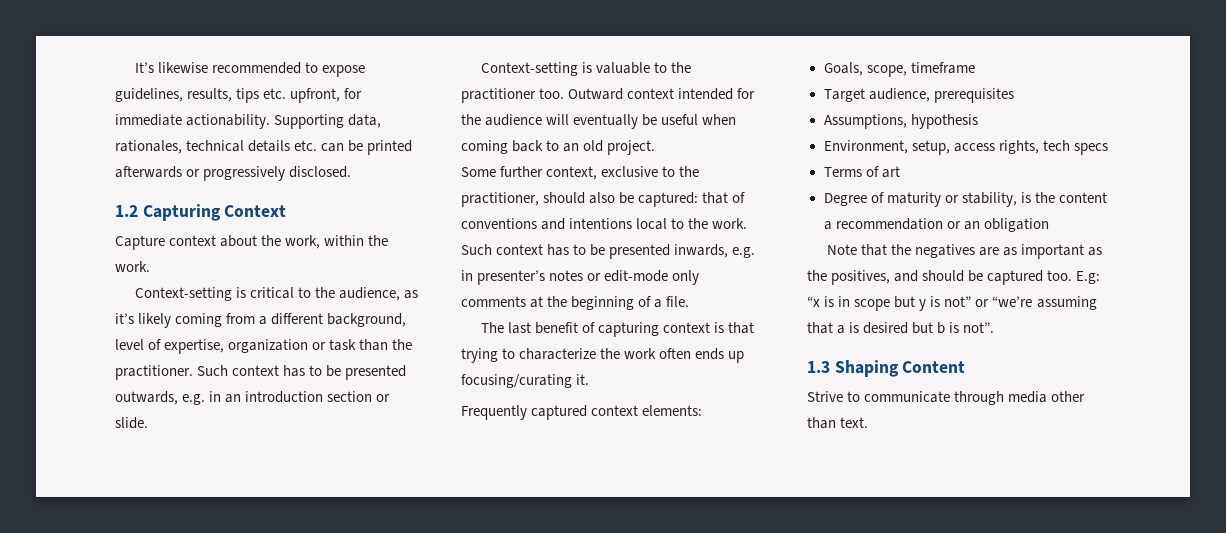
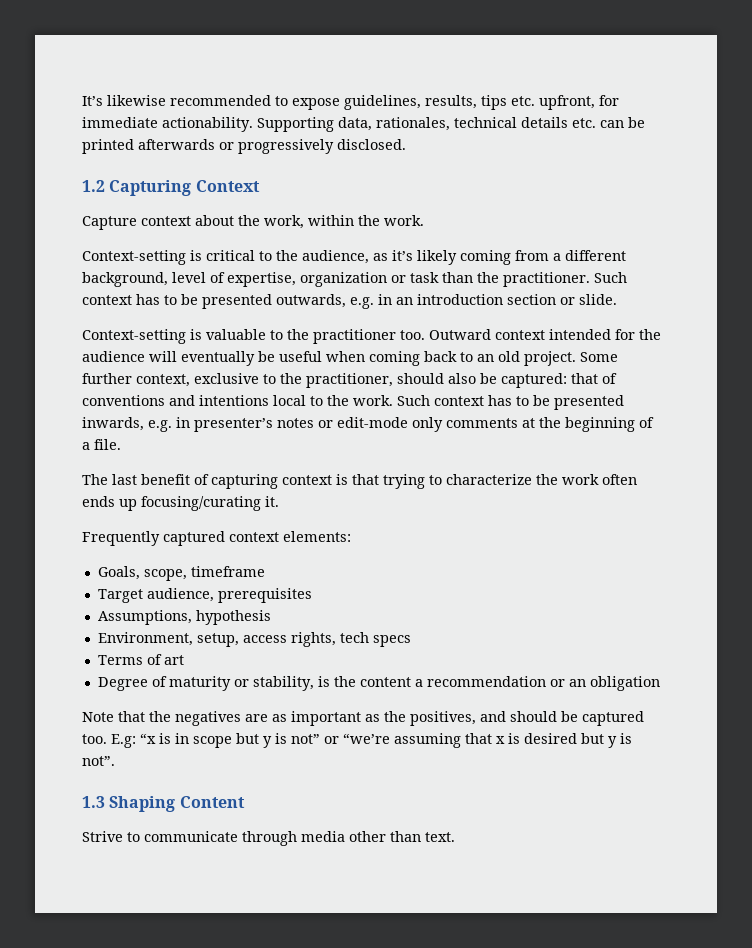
- Outward context intended for the audience will eventually be useful when coming back to an old project.
- Some further context, exclusive to the practitioner, should also be captured: that of conventions and intentions local to the work.
+ Outward context intended for the audience will eventually be useful when coming back to an old project. Some further context, exclusive to the practitioner, should also be captured: that of conventions and intentions local to the work.
- E.g: “x is in scope but y is not” or “we’re assuming that a is desired but b is not”.
+ E.g: “x is in scope but y is not” or “we’re assuming that x is desired but y is not”.

